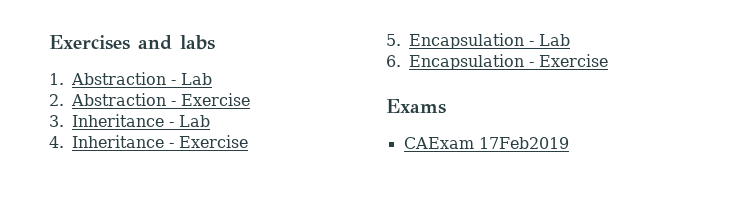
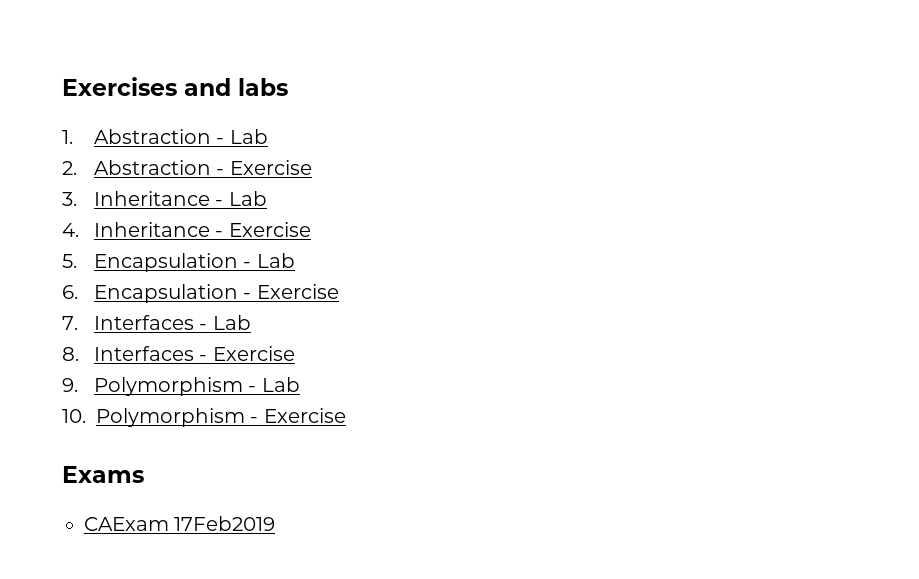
+ 7. Interfaces - Lab
+ 8. Interfaces - Exercise
+ 9. Polymorphism - Lab
+ 10. Polymorphism - Exercise

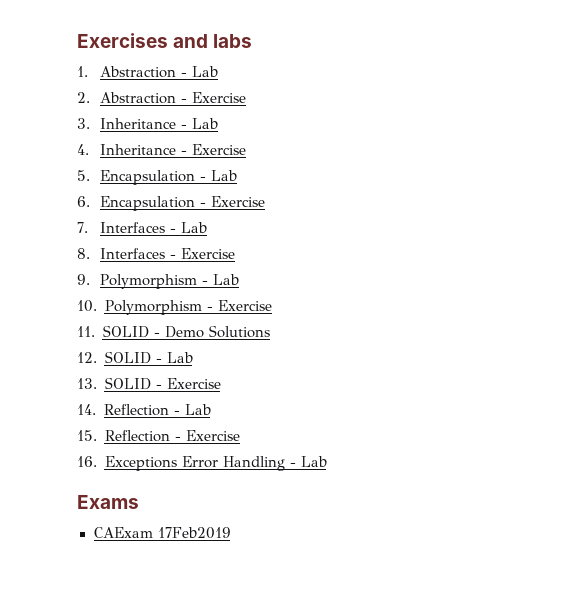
+ 11. SOLID - Demo Solutions
+ 12. SOLID - Lab
+ 13. SOLID - Exercise
+ 14. Reflection - Lab
+ 15. Reflection - Exercise
+ 16. Exceptions Error Handling - Lab

